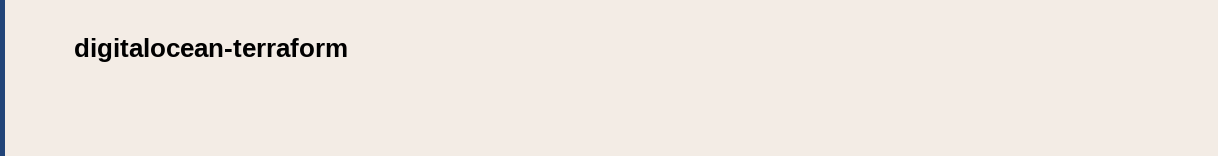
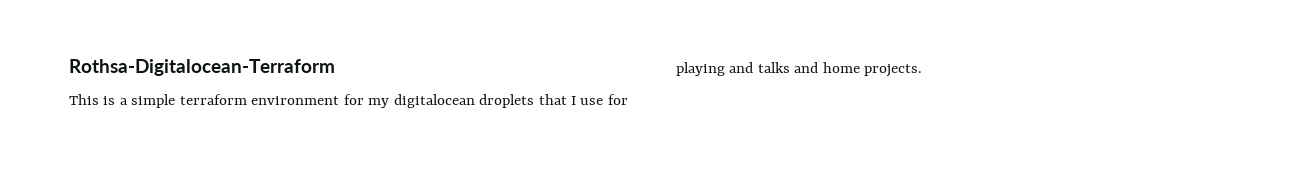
- digitalocean-terraform
+ Rothsa-Digitalocean-Terraform
+ This is a simple terraform environment for my digitalocean droplets that I use for playing and talks and home projects.

